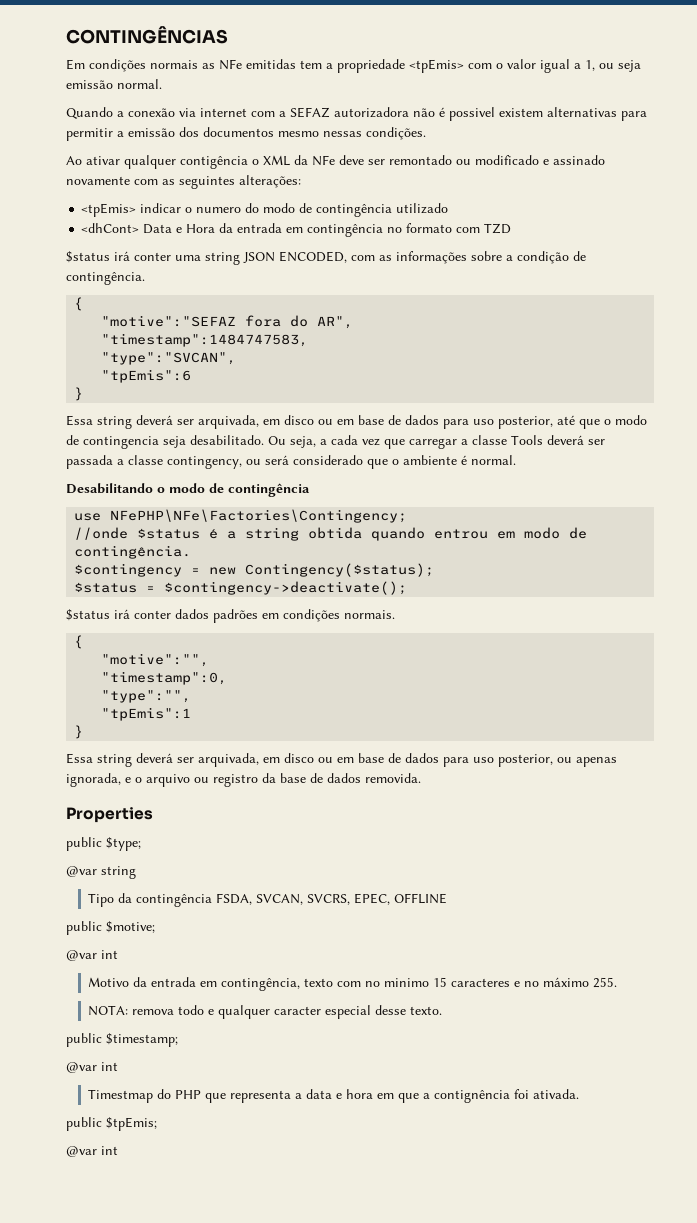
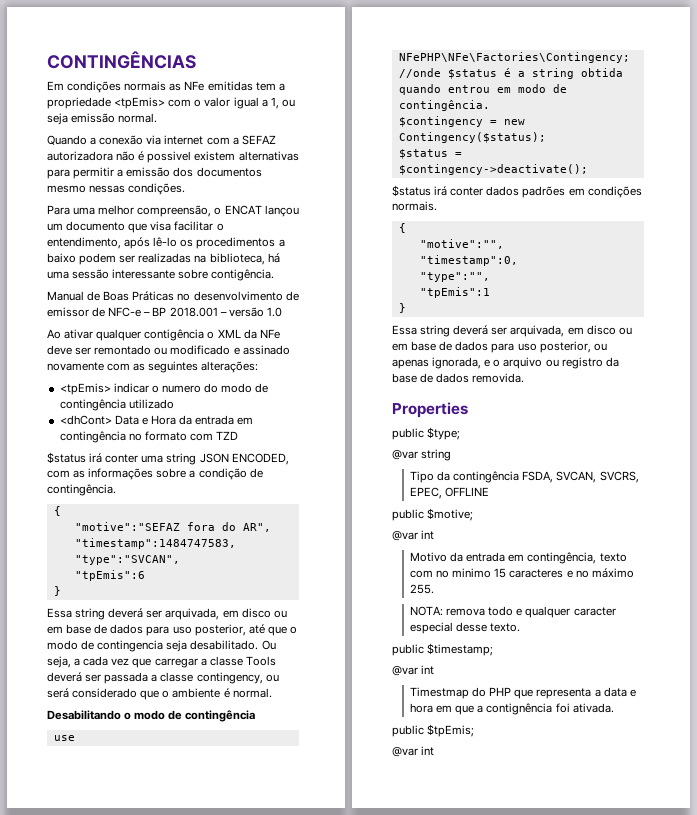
+ Para uma melhor compreensão, o ENCAT lançou um documento que visa facilitar o entendimento, após lê-lo os procedimentos a baixo podem ser realizadas na biblioteca, há uma sessão interessante sobre contigência.
+ Manual de Boas Práticas no desenvolvimento de emissor de NFC-e – BP 2018.001 – versão 1.0

